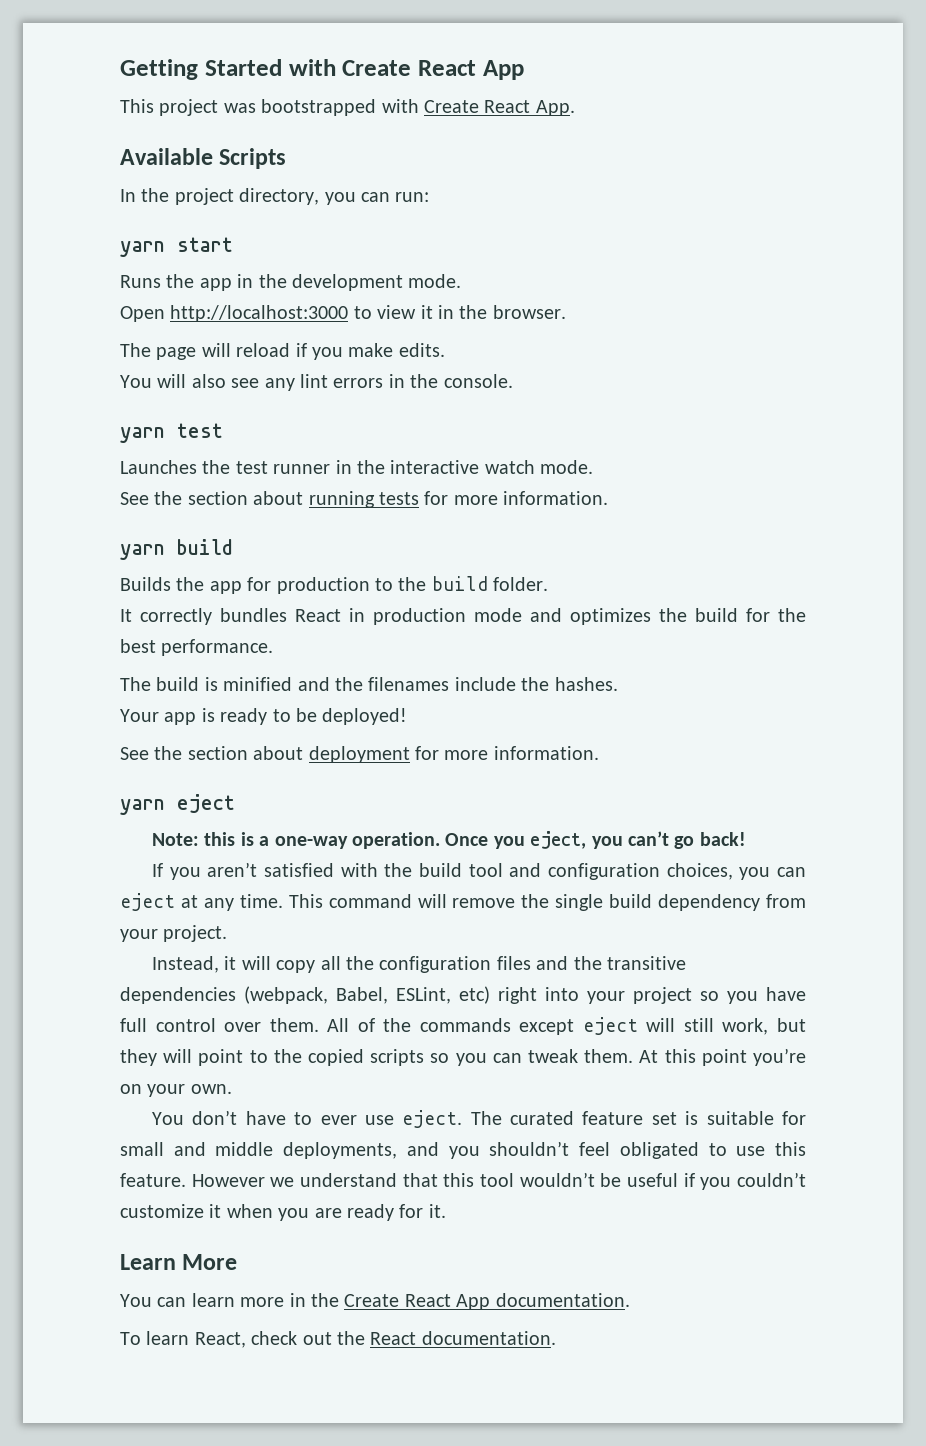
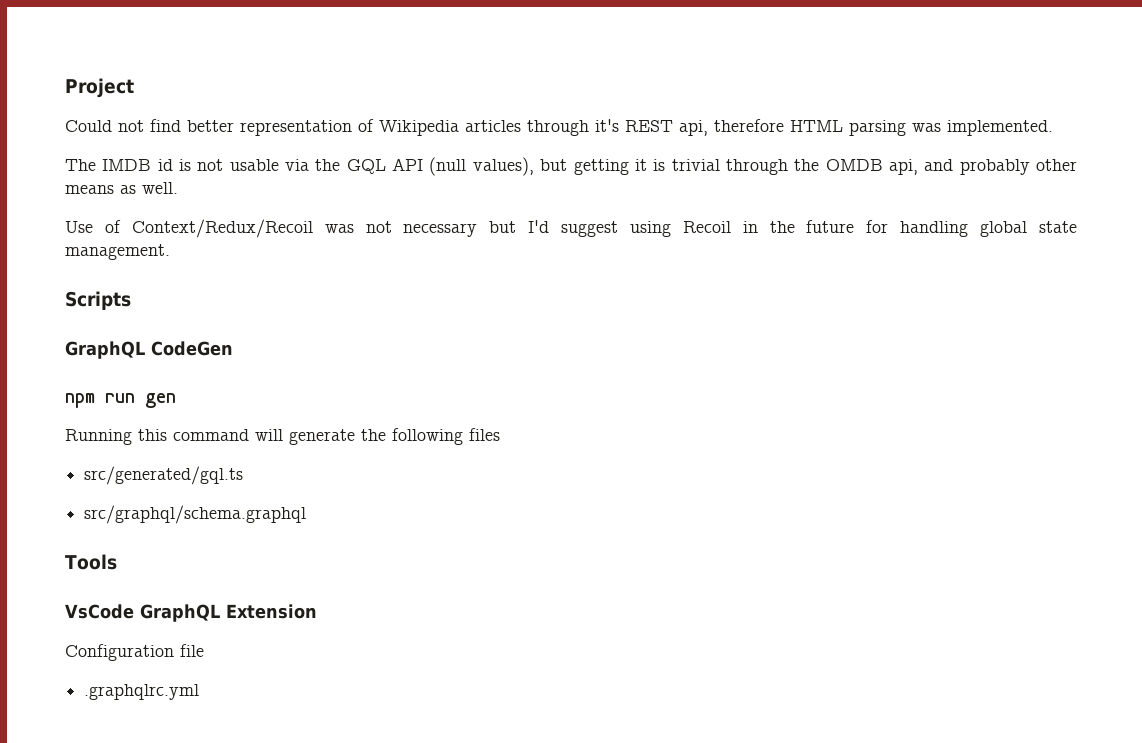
- Getting Started with Create React App
- This project was bootstrapped with Create React App.
- Available Scripts
- In the project directory, you can run:
- yarn start
- Runs the app in the development mode.
- Open http://localhost:3000 to view it in the browser.
- The page will reload if you make edits.
- You will also see any lint errors in the console.
- yarn test
- Launches the test runner in the interactive watch mode.
- See the section about running tests for more information.
- yarn build
- Builds the app for production to the build folder.
- It correctly bundles React in production mode and optimizes the build for the best performance.
- The build is minified and the filenames include the hashes.
- Your app is ready to be deployed!
- See the section about deployment for more information.
- yarn eject
- Note: this is a one-way operation. Once you eject, you can’t go back!
- If you aren’t satisfied with the build tool and configuration choices, you can eject at any time. This command will remove the single build dependency from your project.
- Instead, it will copy all the configuration files and the transitive dependencies (webpack, Babel, ESLint, etc) right into your project so you have full control over them. All of the commands except eject will still work, but they will point to the copied scripts so you can tweak them. At this point you’re on your own.
- You don’t have to ever use eject. The curated feature set is suitable for small and middle deployments, and you shouldn’t feel obligated to use this feature. However we understand that this tool wouldn’t be useful if you couldn’t customize it when you are ready for it.
- Learn More
- You can learn more in the Create React App documentation.
- To learn React, check out the React documentation.
+ Project
+ Could not find better representation of Wikipedia articles through it's REST api, therefore HTML parsing was implemented.
+ The IMDB id is not usable via the GQL API (null values), but getting it is trivial through the OMDB api, and probably other means as well.
+ Use of Context/Redux/Recoil was not necessary but I'd suggest using Recoil in the future for handling global state management.
+ Scripts
+ GraphQL CodeGen
+ npm run gen
+ Running this command will generate the following files
+ src/generated/gql.ts
+ src/graphql/schema.graphql
+ Tools
+ VsCode GraphQL Extension
+ Configuration file
+ .graphqlrc.yml

